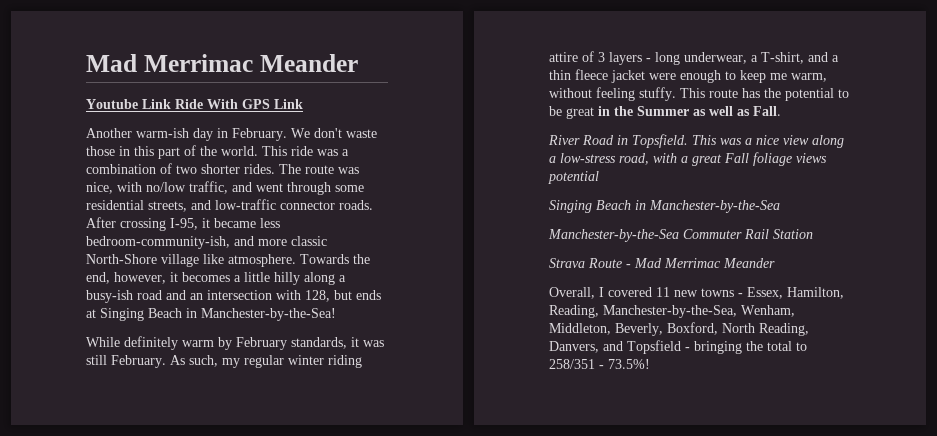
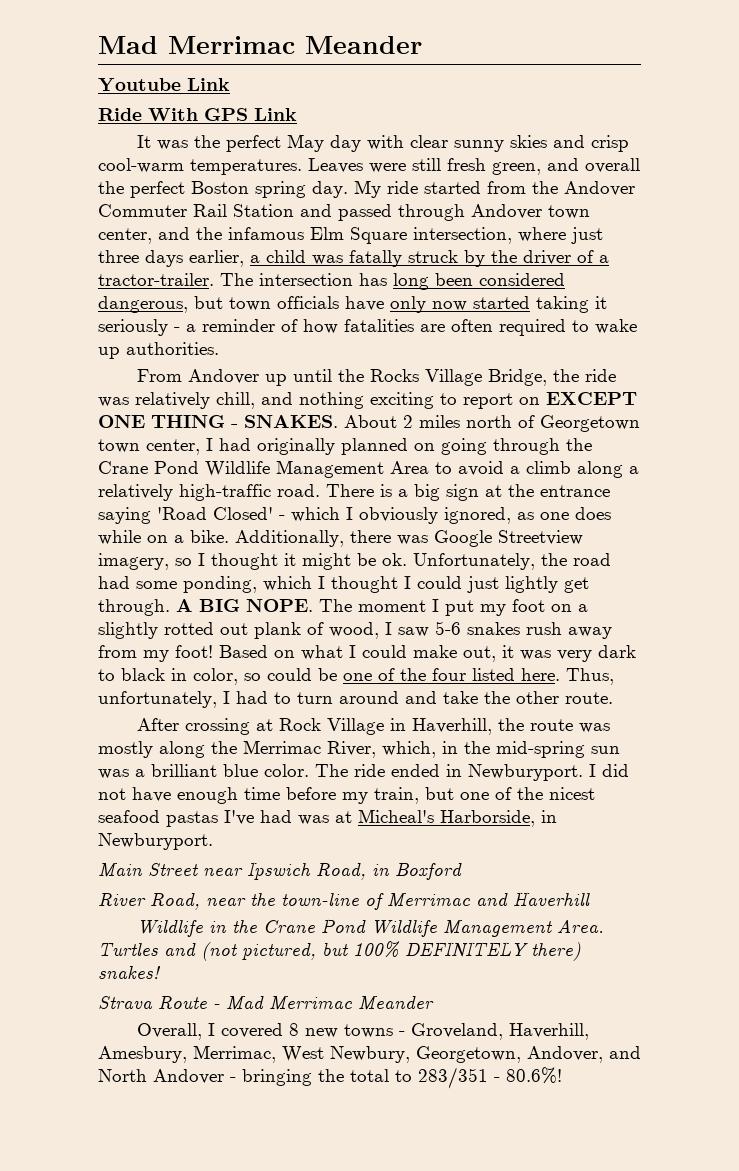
- Youtube Link Ride With GPS Link
+ Youtube Link
+ Ride With GPS Link
- Another warm-ish day in February. We don't waste those in this part of the world. This ride was a combination of two shorter rides. The route was nice, with no/low traffic, and went through some residential streets, and low-traffic connector roads. After crossing I-95, it became less bedroom-community-ish, and more classic North-Shore village like atmosphere. Towards the end, however, it becomes a little hilly along a busy-ish road and an intersection with 128, but ends at Singing Beach in Manchester-by-the-Sea!
- While definitely warm by February standards, it was still February. As such, my regular winter riding attire of 3 layers - long underwear, a T-shirt, and a thin fleece jacket were enough to keep me warm, without feeling stuffy. This route has the potential to be great in the Summer as well as Fall.
- River Road in Topsfield. This was a nice view along a low-stress road, with a great Fall foliage views potential
- Singing Beach in Manchester-by-the-Sea
- Manchester-by-the-Sea Commuter Rail Station
+ It was the perfect May day with clear sunny skies and crisp cool-warm temperatures. Leaves were still fresh green, and overall the perfect Boston spring day. My ride started from the Andover Commuter Rail Station and passed through Andover town center, and the infamous Elm Square intersection, where just three days earlier, a child was fatally struck by the driver of a tractor-trailer. The intersection has long been considered dangerous, but town officials have only now started taking it seriously - a reminder of how fatalities are often required to wake up authorities.
+ From Andover up until the Rocks Village Bridge, the ride was relatively chill, and nothing exciting to report on EXCEPT ONE THING - SNAKES. About 2 miles north of Georgetown town center, I had originally planned on going through the Crane Pond Wildlife Management Area to avoid a climb along a relatively high-traffic road. There is a big sign at the entrance saying 'Road Closed' - which I obviously ignored, as one does while on a bike. Additionally, there was Google Streetview imagery, so I thought it might be ok. Unfortunately, the road had some ponding, which I thought I could just lightly get through. A BIG NOPE. The moment I put my foot on a slightly rotted out plank of wood, I saw 5-6 snakes rush away from my foot! Based on what I could make out, it was very dark to black in color, so could be one of the four listed here. Thus, unfortunately, I had to turn around and take the other route.
+ After crossing at Rock Village in Haverhill, the route was mostly along the Merrimac River, which, in the mid-spring sun was a brilliant blue color. The ride ended in Newburyport. I did not have enough time before my train, but one of the nicest seafood pastas I've had was at Micheal's Harborside, in Newburyport.
+ Main Street near Ipswich Road, in Boxford
+ River Road, near the town-line of Merrimac and Haverhill
+ Wildlife in the Crane Pond Wildlife Management Area. Turtles and (not pictured, but 100% DEFINITELY there) snakes!
- Overall, I covered 11 new towns - Essex, Hamilton, Reading, Manchester-by-the-Sea, Wenham, Middleton, Beverly, Boxford, North Reading, Danvers, and Topsfield - bringing the total to 258/351 - 73.5%!
+ Overall, I covered 8 new towns - Groveland, Haverhill, Amesbury, Merrimac, West Newbury, Georgetown, Andover, and North Andover - bringing the total to 283/351 - 80.6%!

